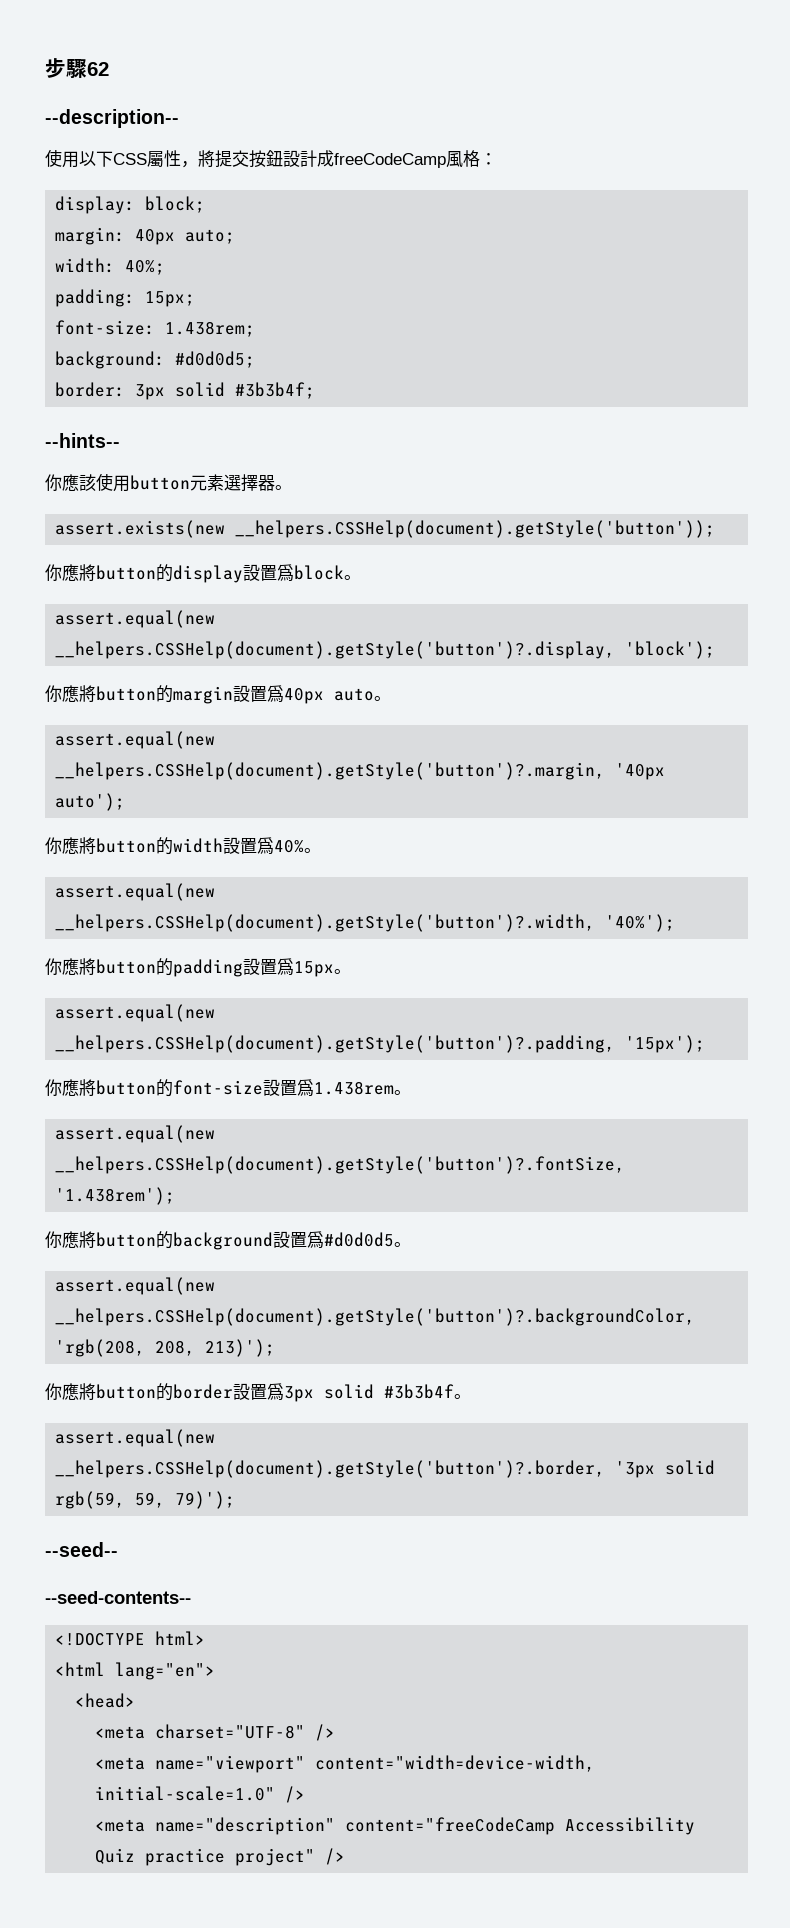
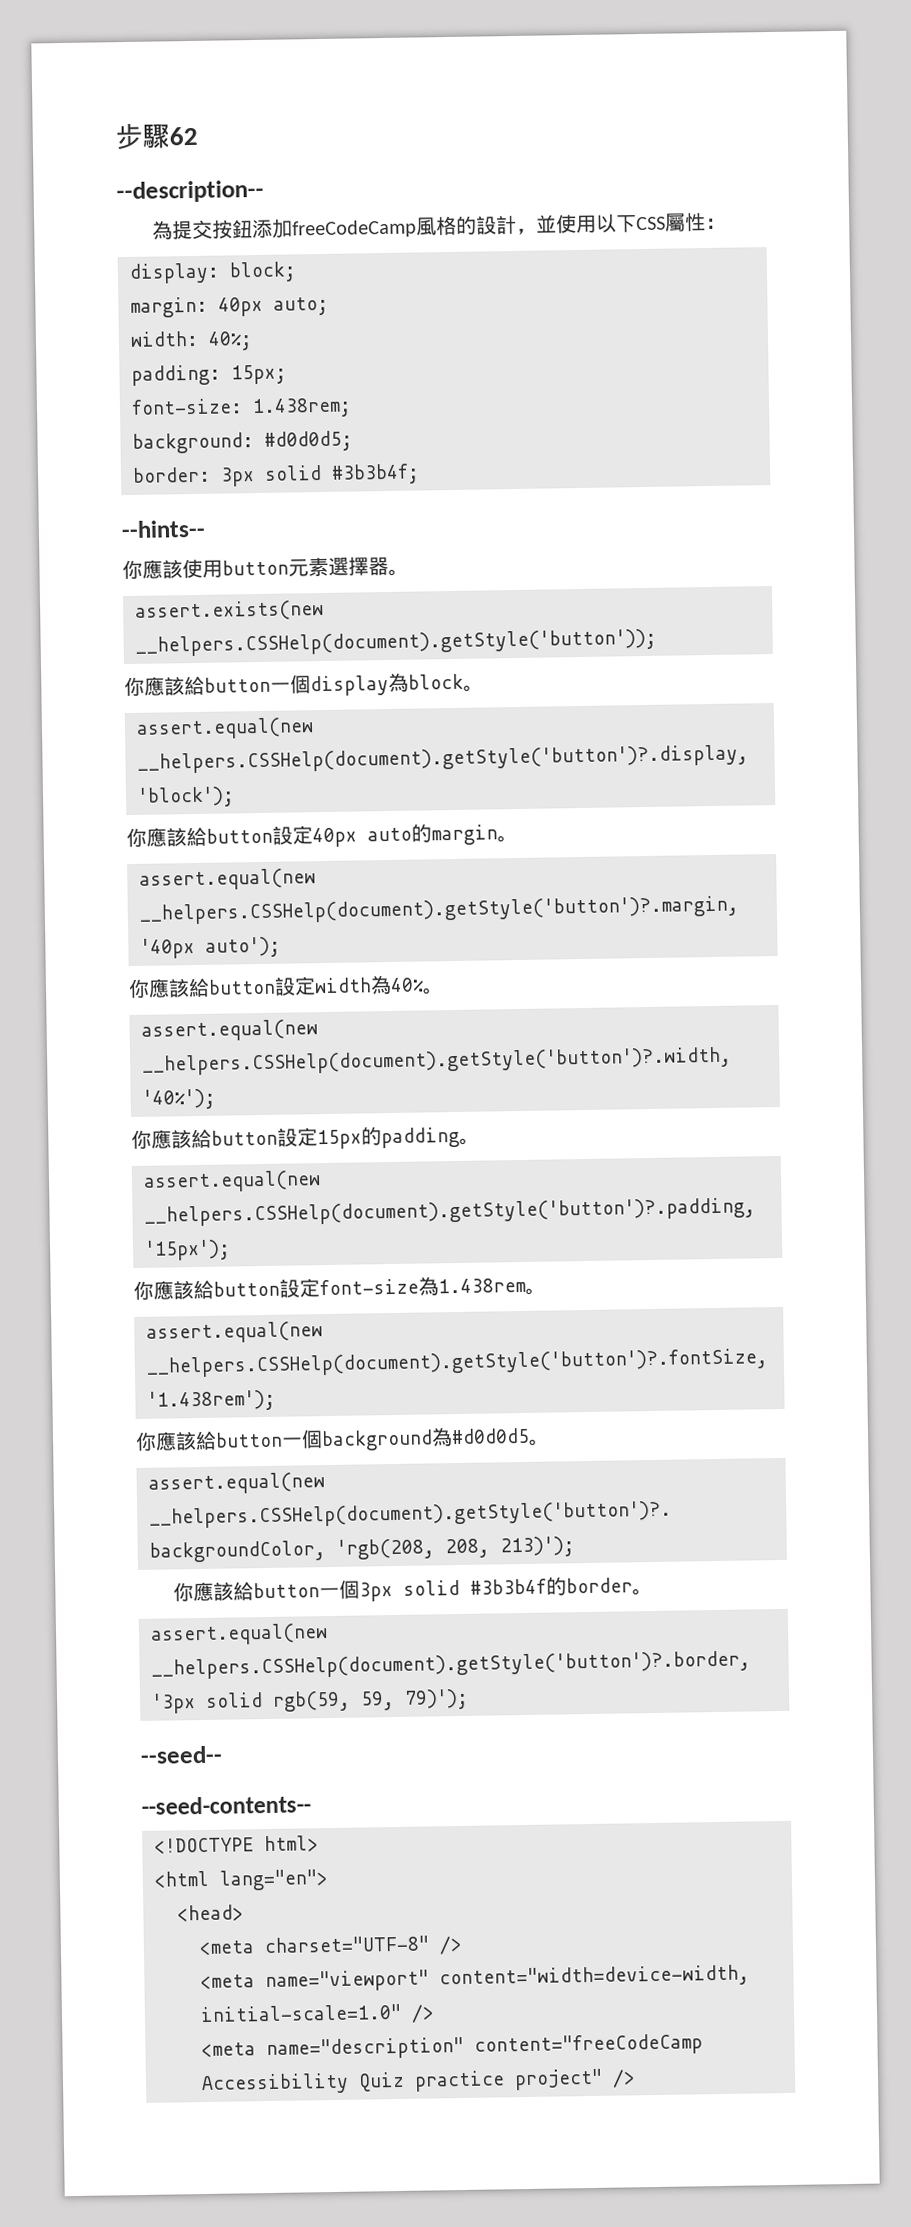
- 使用以下CSS屬性，將提交按鈕設計成freeCodeCamp風格：
+ 為提交按鈕添加freeCodeCamp風格的設計，並使用以下CSS屬性：
- 你應將button的display設置爲block。
+ 你應該給button一個display為block。
- 你應將button的margin設置爲40px auto。
+ 你應該給button設定40px auto的margin。
- 你應將button的width設置爲40%。
+ 你應該給button設定width為40%。
- 你應將button的padding設置爲15px。
+ 你應該給button設定15px的padding。
- 你應將button的font-size設置爲1.438rem。
+ 你應該給button設定font-size為1.438rem。
- 你應將button的background設置爲#d0d0d5。
+ 你應該給button一個background為#d0d0d5。
- 你應將button的border設置爲3px solid #3b3b4f。
+ 你應該給button一個3px solid #3b3b4f的border。

